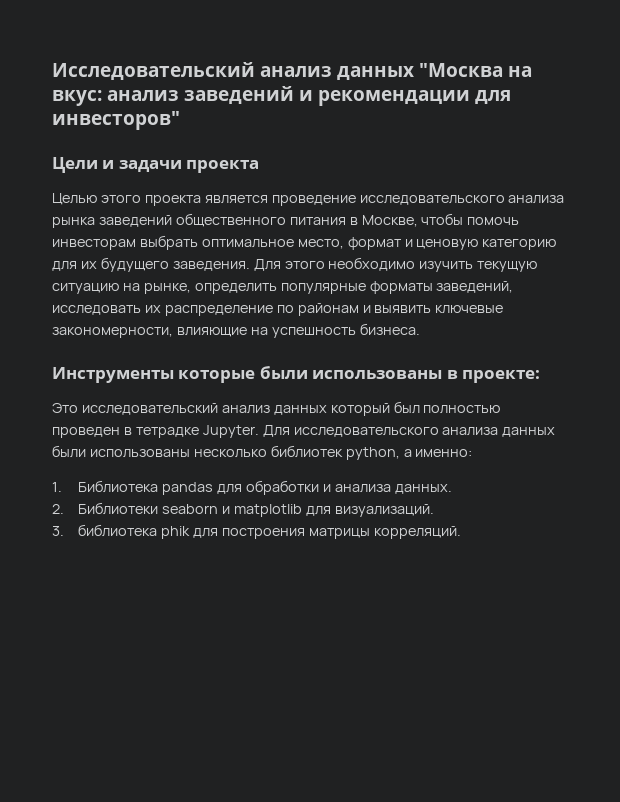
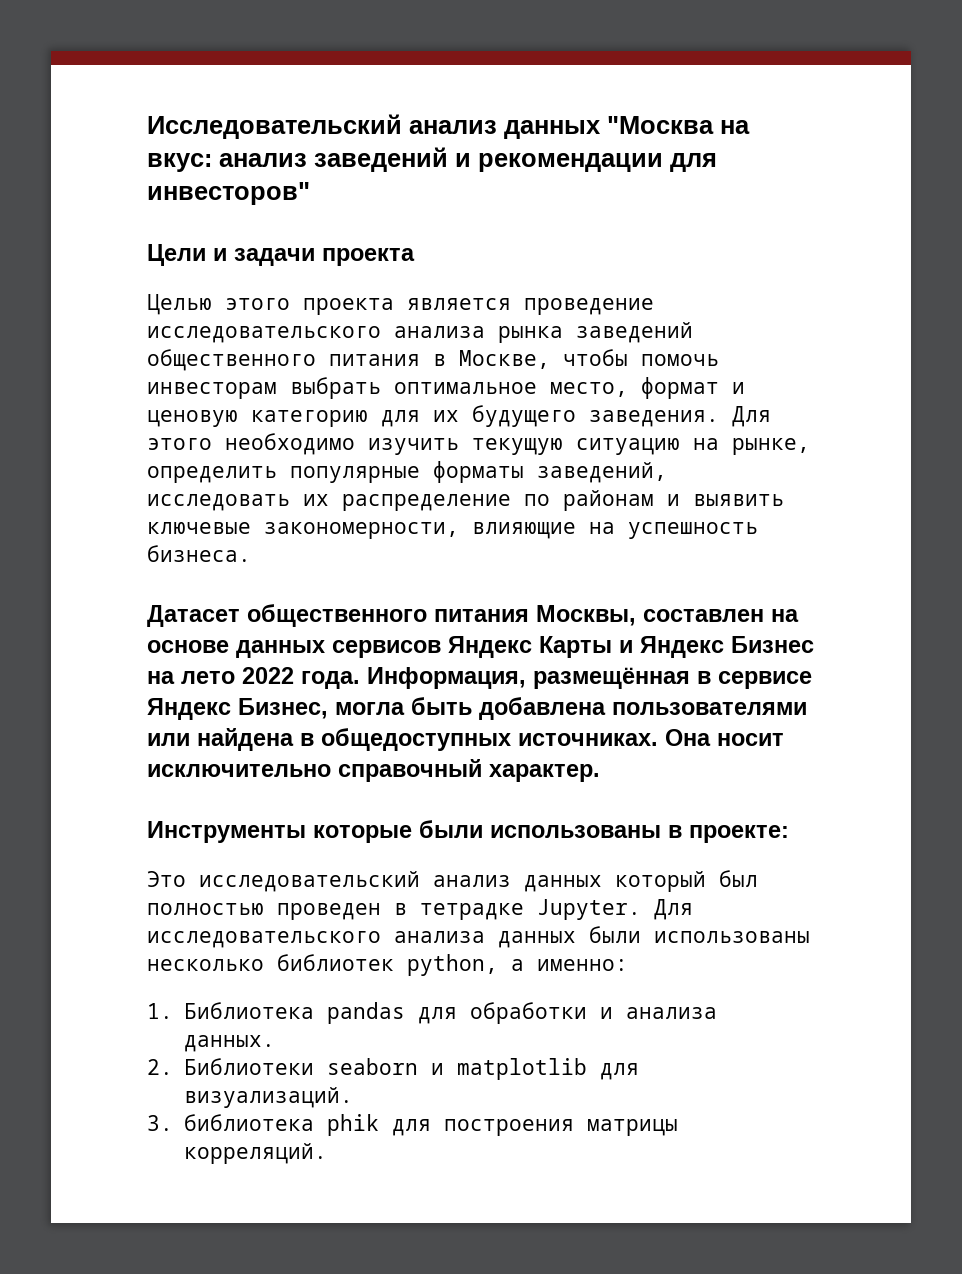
+ Датасет общественного питания Москвы, составлен на основе данных сервисов Яндекс Карты и Яндекс Бизнес на лето 2022 года. Информация, размещённая в сервисе Яндекс Бизнес, могла быть добавлена пользователями или найдена в общедоступных источниках. Она носит исключительно справочный характер.

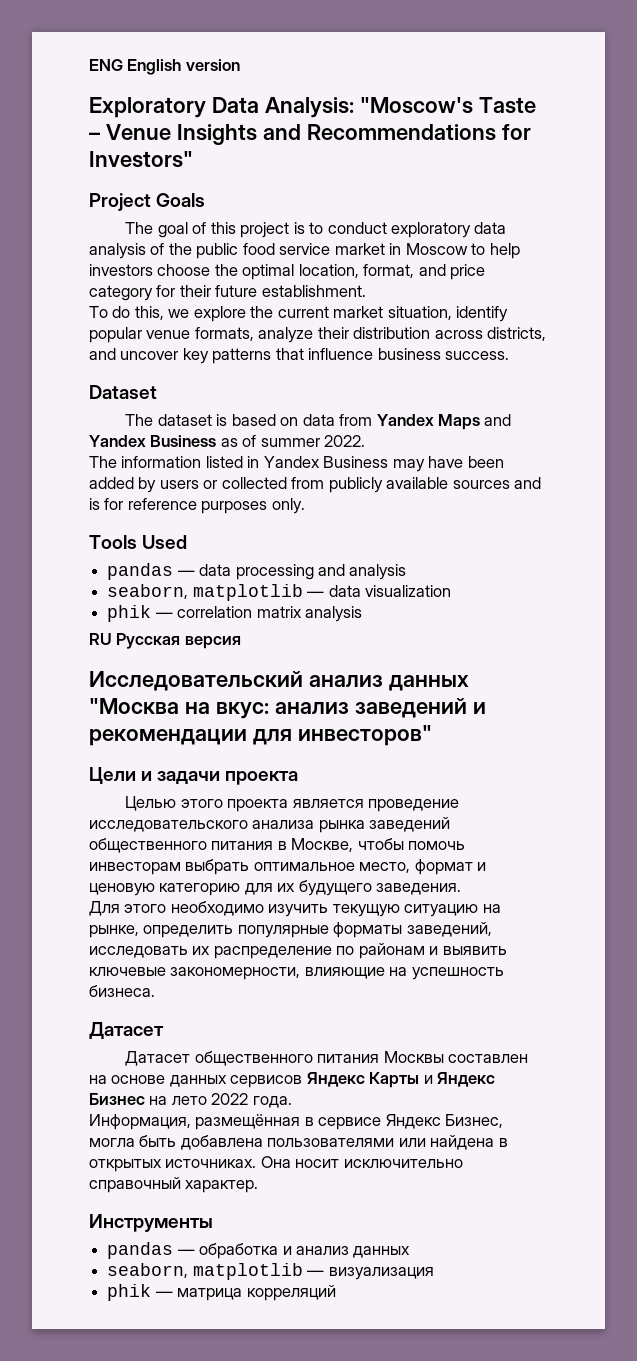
+ ENG English version
+ Exploratory Data Analysis: "Moscow's Taste – Venue Insights and Recommendations for Investors"
+ Project Goals
+ The goal of this project is to conduct exploratory data analysis of the public food service market in Moscow to help investors choose the optimal location, format, and price category for their future establishment.
+ To do this, we explore the current market situation, identify popular venue formats, analyze their distribution across districts, and uncover key patterns that influence business success.
+ Dataset
+ The dataset is based on data from Yandex Maps and Yandex Business as of summer 2022.
+ The information listed in Yandex Business may have been added by users or collected from publicly available sources and is for reference purposes only.
+ Tools Used
+ pandas — data processing and analysis
+ seaborn, matplotlib — data visualization
+ phik — correlation matrix analysis
+ RU Русская версия
- Целью этого проекта является проведение исследовательского анализа рынка заведений общественного питания в Москве, чтобы помочь инвесторам выбрать оптимальное место, формат и ценовую категорию для их будущего заведения. Для этого необходимо изучить текущую ситуацию на рынке, определить популярные форматы заведений, исследовать их распределение по районам и выявить ключевые закономерности, влияющие на успешность бизнеса.
- Датасет общественного питания Москвы, составлен на основе данных сервисов Яндекс Карты и Яндекс Бизнес на лето 2022 года. Информация, размещённая в сервисе Яндекс Бизнес, могла быть добавлена пользователями или найдена в общедоступных источниках.
+ Целью этого проекта является проведение исследовательского анализа рынка заведений общественного питания в Москве, чтобы помочь инвесторам выбрать оптимальное место, формат и ценовую категорию для их будущего заведения.
+ Для этого необходимо изучить текущую ситуацию на рынке, определить популярные форматы заведений, исследовать их распределение по районам и выявить ключевые закономерности, влияющие на успешность бизнеса.
+ Датасет
+ Датасет общественного питания Москвы составлен на основе данных сервисов Яндекс Карты и Яндекс Бизнес на лето 2022 года.
+ Информация, размещённая в сервисе Яндекс Бизнес, могла быть добавлена пользователями или найдена в открытых источниках.
- Инструменты которые были использованы в проекте:
- Это исследовательский анализ данных который был полностью проведен в тетрадке Jupyter. Для исследовательского анализа данных были использованы несколько библиотек python, а именно:
- 1. Библиотека pandas для обработки и анализа данных.
- 2. Библиотеки seaborn и matplotlib для визуализаций.
- 3. библиотека phik для построения матрицы корреляций.
+ Инструменты
+ pandas — обработка и анализ данных
+ seaborn, matplotlib — визуализация
+ phik — матрица корреляций

